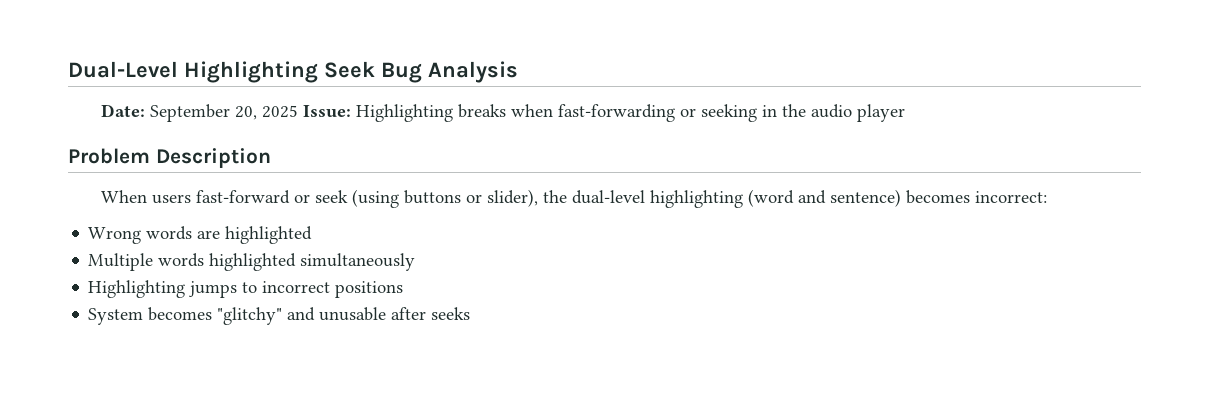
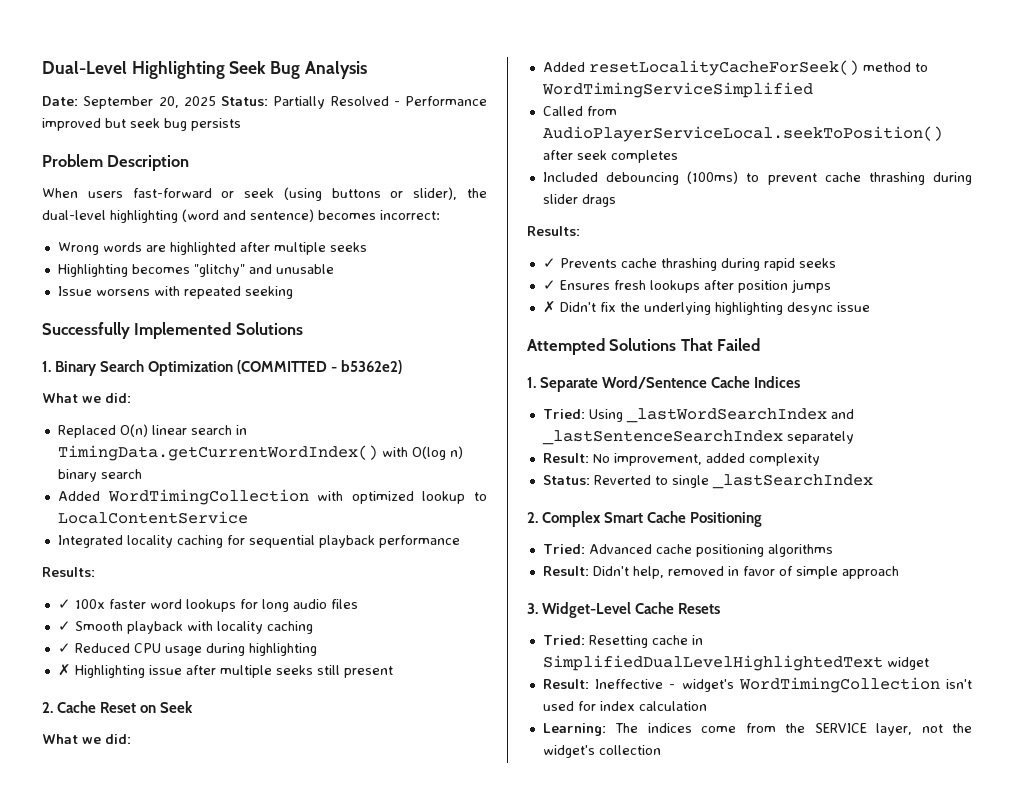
- Date: September 20, 2025 Issue: Highlighting breaks when fast-forwarding or seeking in the audio player
+ Date: September 20, 2025 Status: Partially Resolved - Performance improved but seek bug persists
- Wrong words are highlighted
- Multiple words highlighted simultaneously
- Highlighting jumps to incorrect positions
- System becomes "glitchy" and unusable after seeks
+ Wrong words are highlighted after multiple seeks
+ Highlighting becomes "glitchy" and unusable
+ Issue worsens with repeated seeking
+ Successfully Implemented Solutions
+ 1. Binary Search Optimization (COMMITTED - b5362e2)
+ What we did:
+ Replaced O(n) linear search in TimingData.getCurrentWordIndex() with O(log n) binary search
+ Added WordTimingCollection with optimized lookup to LocalContentService
+ Integrated locality caching for sequential playback performance
+ Results:
+ ✓ 100x faster word lookups for long audio files
+ ✓ Smooth playback with locality caching
+ ✓ Reduced CPU usage during highlighting
+ ✗ Highlighting issue after multiple seeks still present
+ 2. Cache Reset on Seek
+ What we did:
+ Added resetLocalityCacheForSeek() method to WordTimingServiceSimplified
+ Called from AudioPlayerServiceLocal.seekToPosition() after seek completes
+ Included debouncing (100ms) to prevent cache thrashing during slider drags
+ Results:
+ ✓ Prevents cache thrashing during rapid seeks
+ ✓ Ensures fresh lookups after position jumps
+ ✗ Didn't fix the underlying highlighting desync issue
+ Attempted Solutions That Failed
+ 1. Separate Word/Sentence Cache Indices
+ Tried: Using _lastWordSearchIndex and _lastSentenceSearchIndex separately
+ Result: No improvement, added complexity
+ Status: Reverted to single _lastSearchIndex
+ 2. Complex Smart Cache Positioning
+ Tried: Advanced cache positioning algorithms
+ Result: Didn't help, removed in favor of simple approach
+ 3. Widget-Level Cache Resets
+ Tried: Resetting cache in SimplifiedDualLevelHighlightedText widget
+ Result: Ineffective - widget's WordTimingCollection isn't used for index calculation
+ Learning: The indices come from the SERVICE layer, not the widget's collection

